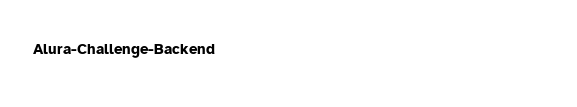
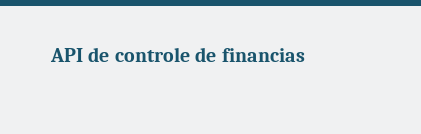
- Alura-Challenge-Backend
+ API de controle de financias

